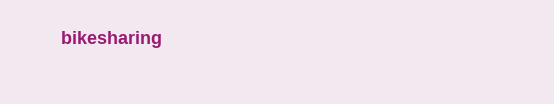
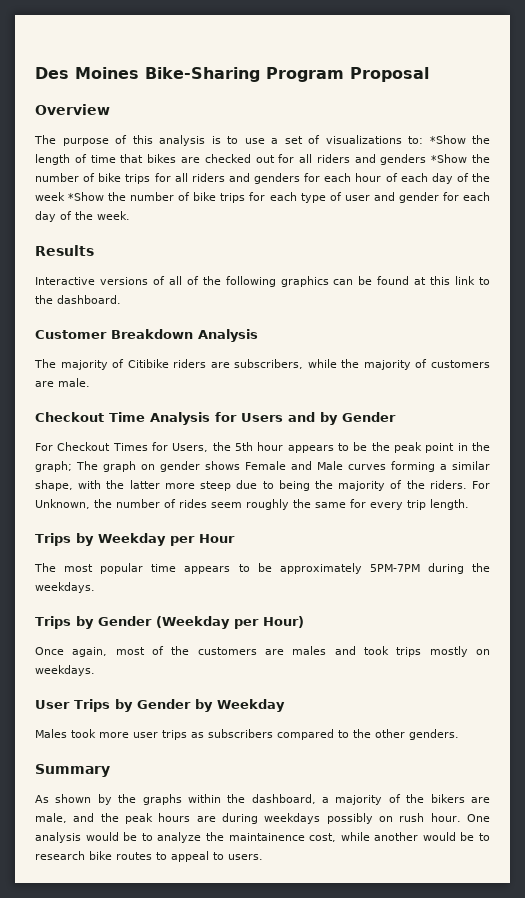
- bikesharing
+ Des Moines Bike-Sharing Program Proposal
+ Overview
+ The purpose of this analysis is to use a set of visualizations to: *Show the length of time that bikes are checked out for all riders and genders *Show the number of bike trips for all riders and genders for each hour of each day of the week *Show the number of bike trips for each type of user and gender for each day of the week.
+ Results
+ Interactive versions of all of the following graphics can be found at this link to the dashboard.
+ Customer Breakdown Analysis
+ The majority of Citibike riders are subscribers, while the majority of customers are male.
+ Checkout Time Analysis for Users and by Gender
+ For Checkout Times for Users, the 5th hour appears to be the peak point in the graph; The graph on gender shows Female and Male curves forming a similar shape, with the latter more steep due to being the majority of the riders. For Unknown, the number of rides seem roughly the same for every trip length.
+ Trips by Weekday per Hour
+ The most popular time appears to be approximately 5PM-7PM during the weekdays.
+ Trips by Gender (Weekday per Hour)
+ Once again, most of the customers are males and took trips mostly on weekdays.
+ User Trips by Gender by Weekday
+ Males took more user trips as subscribers compared to the other genders.
+ Summary
+ As shown by the graphs within the dashboard, a majority of the bikers are male, and the peak hours are during weekdays possibly on rush hour. One analysis would be to analyze the maintainence cost, while another would be to research bike routes to appeal to users.

